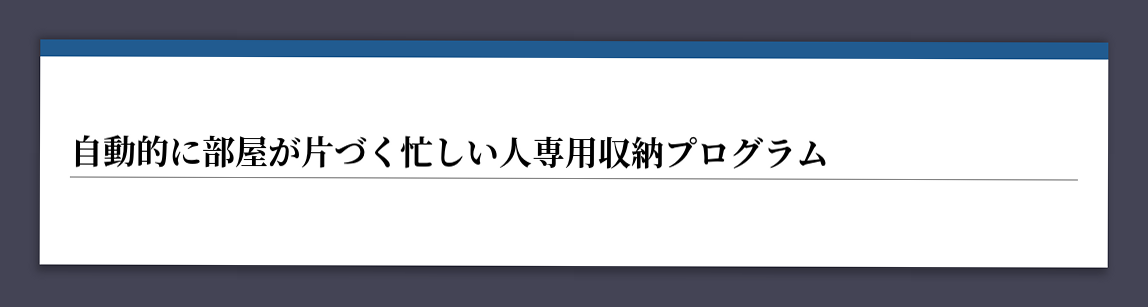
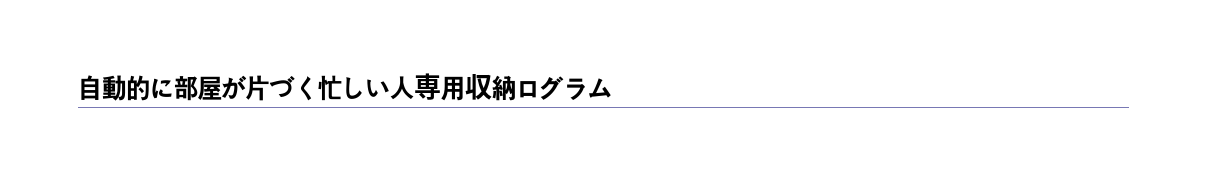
- 自動的に部屋が片づく忙しい人専用収納プログラム
+ 自動的に部屋が片づく忙しい人専用収納ログラム

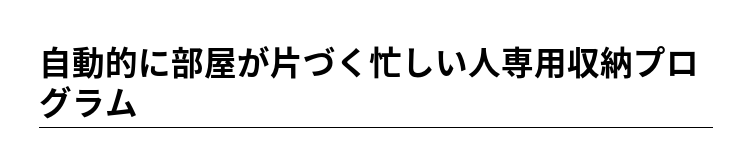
- 自動的に部屋が片づく忙しい人専用収納ログラム
+ 自動的に部屋が片づく忙しい人専用収納プログラム

